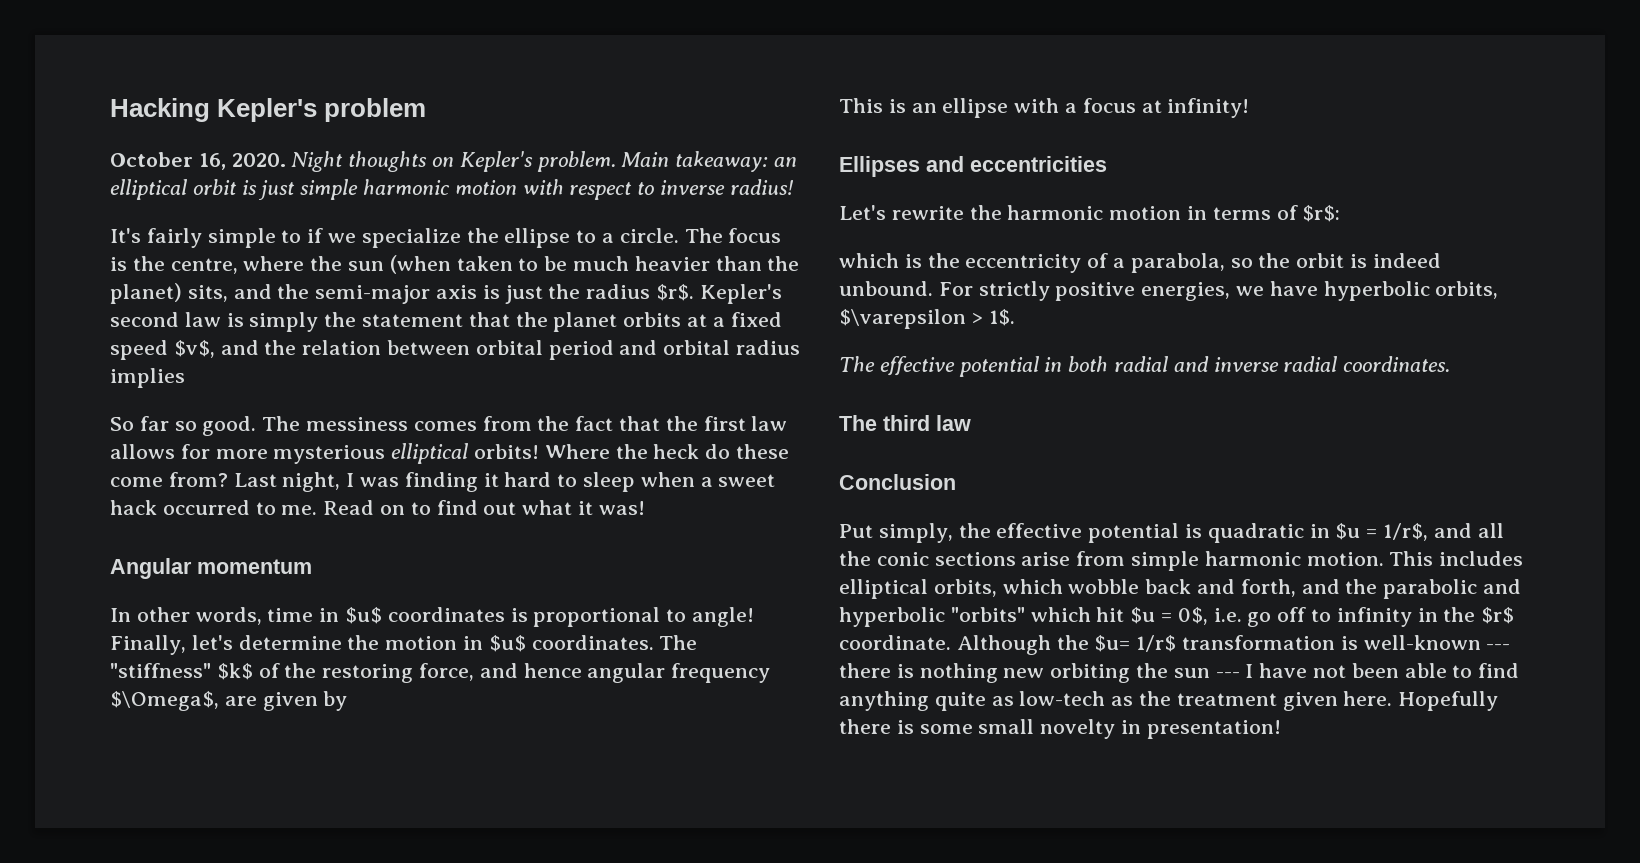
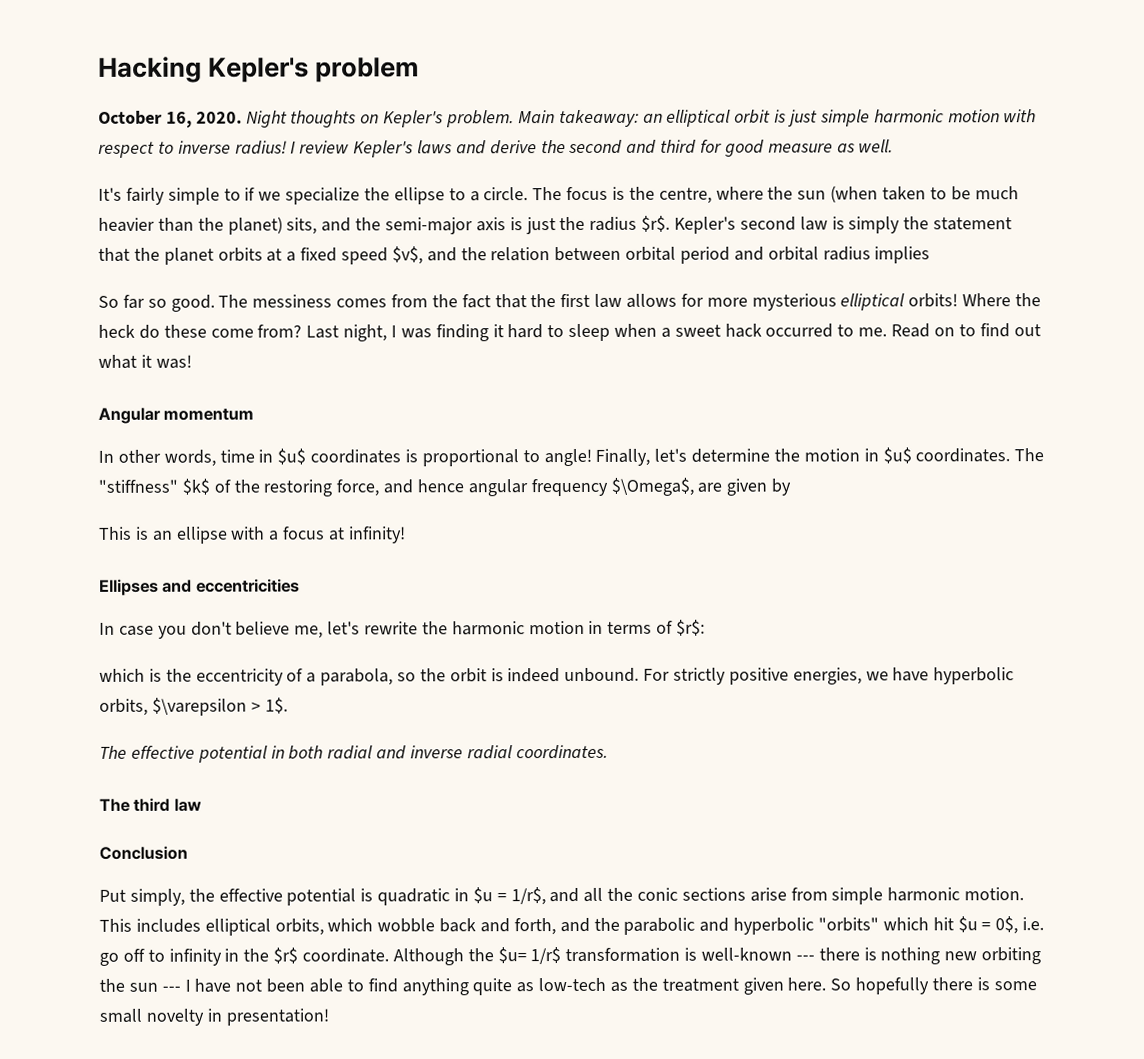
+ I review Kepler's laws and derive the second and third for good measure as well.
- Let's rewrite the harmonic motion in terms of $r$:
+ In case you don't believe me, let's rewrite the harmonic motion in terms of $r$:
- Hopefully there is some small novelty in presentation!
+ So hopefully there is some small novelty in presentation!

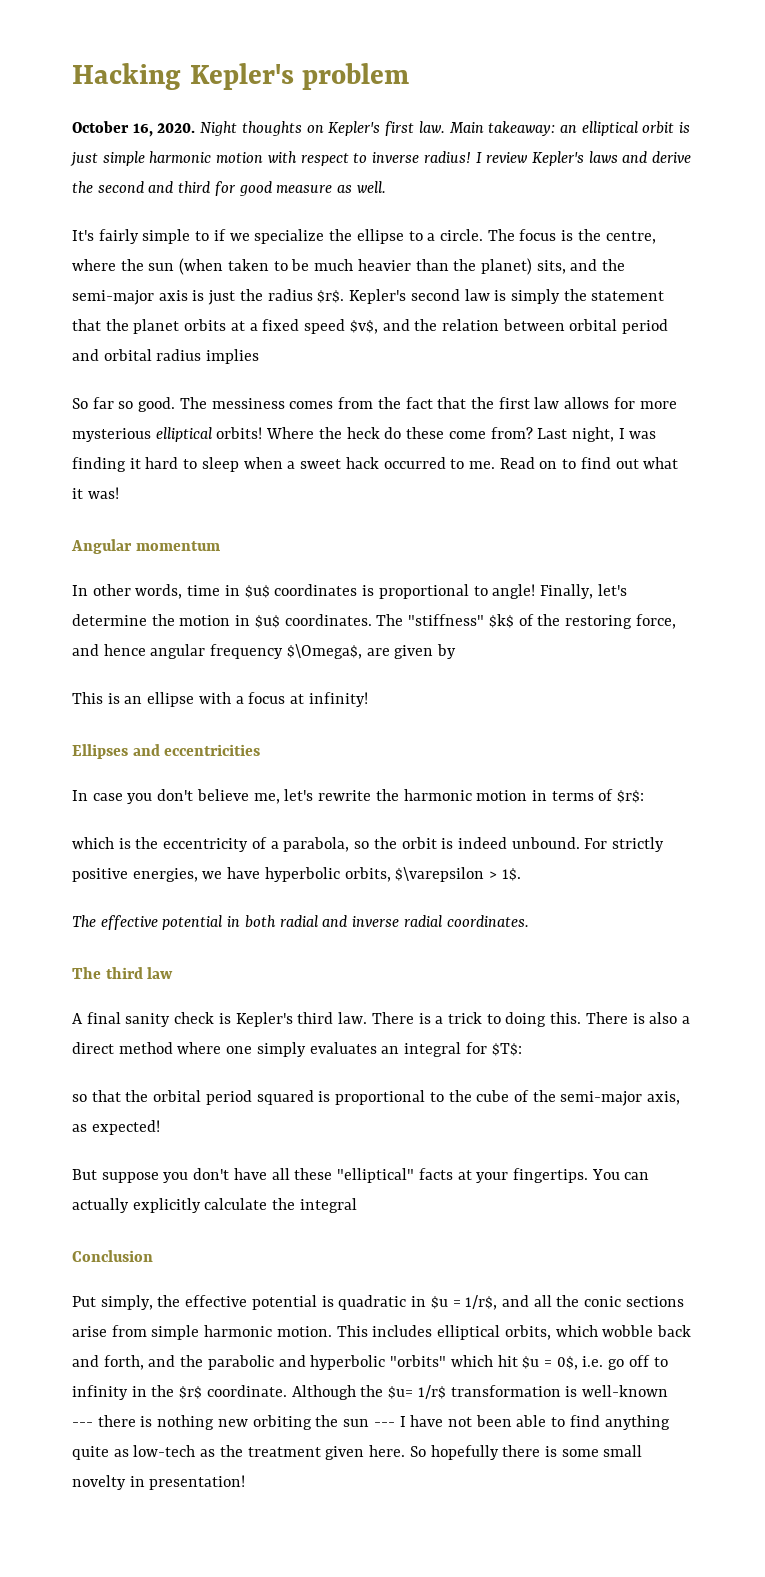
- Night thoughts on Kepler's problem.
+ Night thoughts on Kepler's first law.
+ A final sanity check is Kepler's third law. There is a trick to doing this. There is also a direct method where one simply evaluates an integral for $T$:
+ so that the orbital period squared is proportional to the cube of the semi-major axis, as expected!
+ But suppose you don't have all these "elliptical" facts at your fingertips. You can actually explicitly calculate the integral

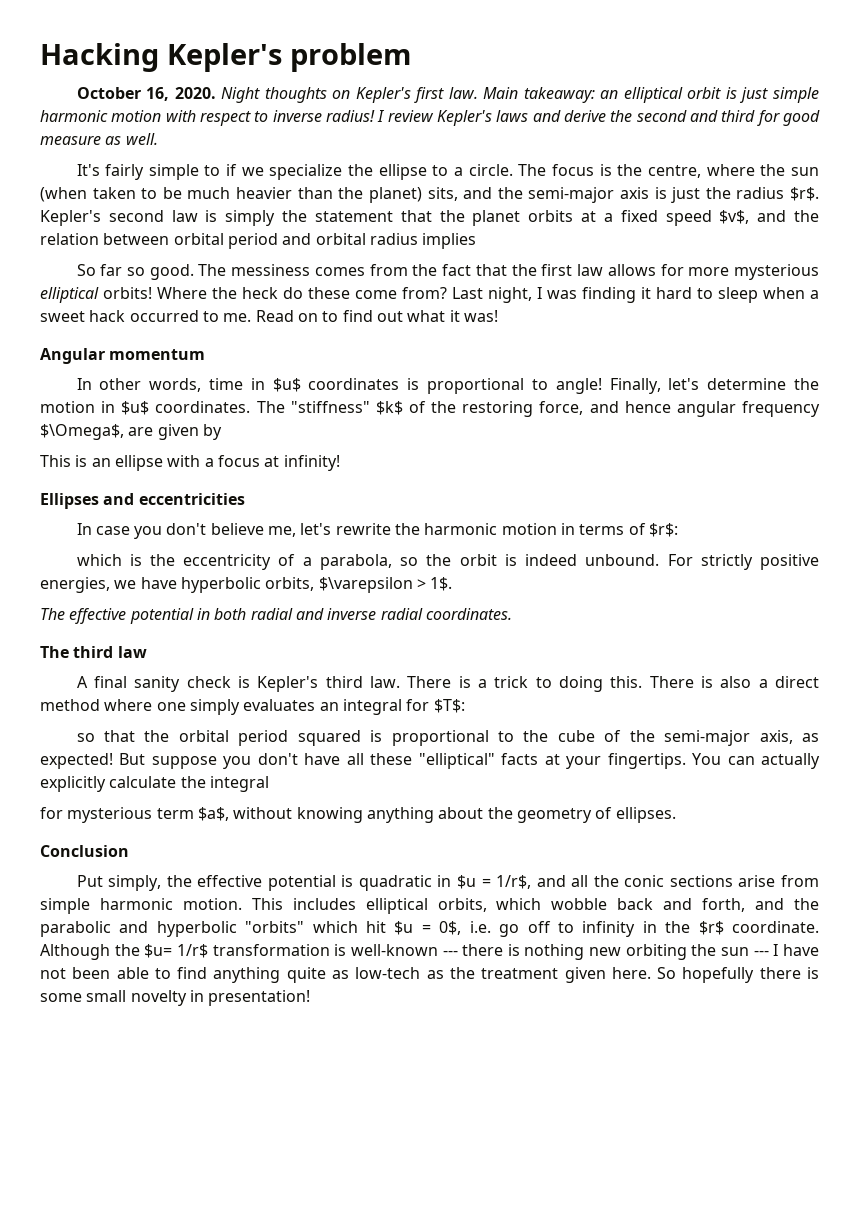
- so that the orbital period squared is proportional to the cube of the semi-major axis, as expected!
- But suppose you don't have all these "elliptical" facts at your fingertips.
+ so that the orbital period squared is proportional to the cube of the semi-major axis, as expected! But suppose you don't have all these "elliptical" facts at your fingertips.
+ for mysterious term $a$, without knowing anything about the geometry of ellipses.

